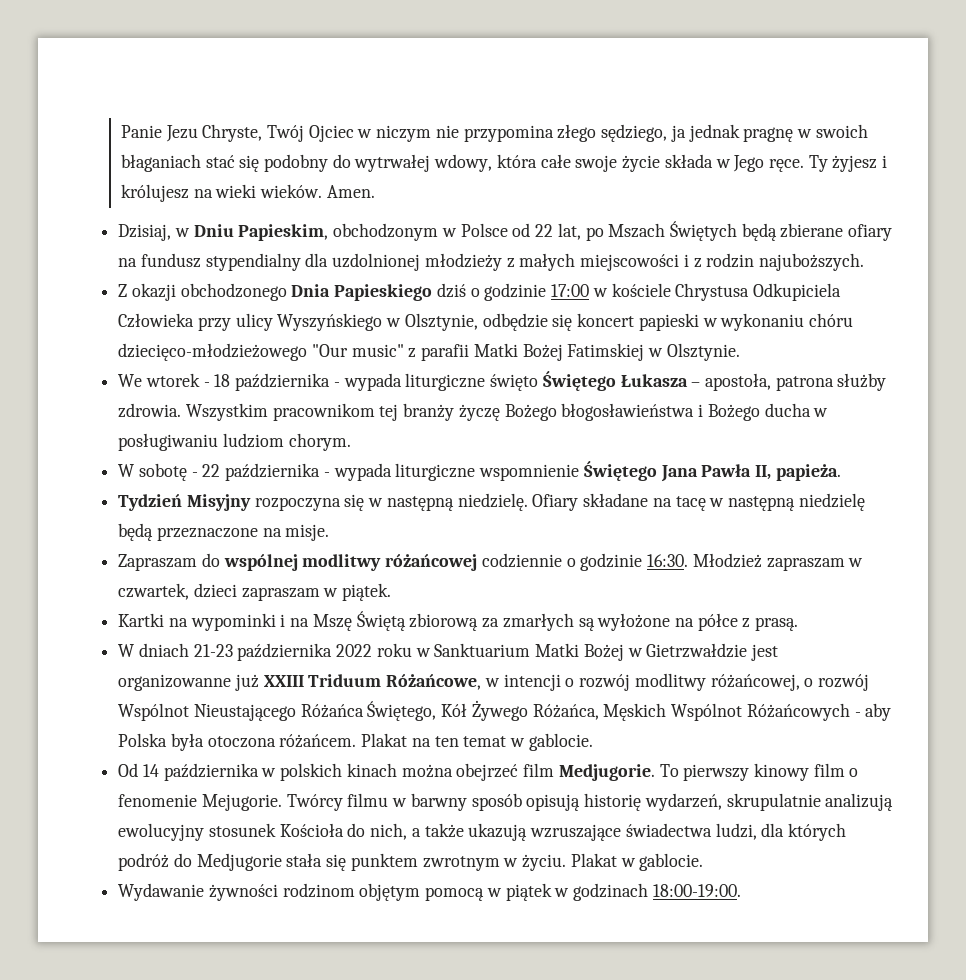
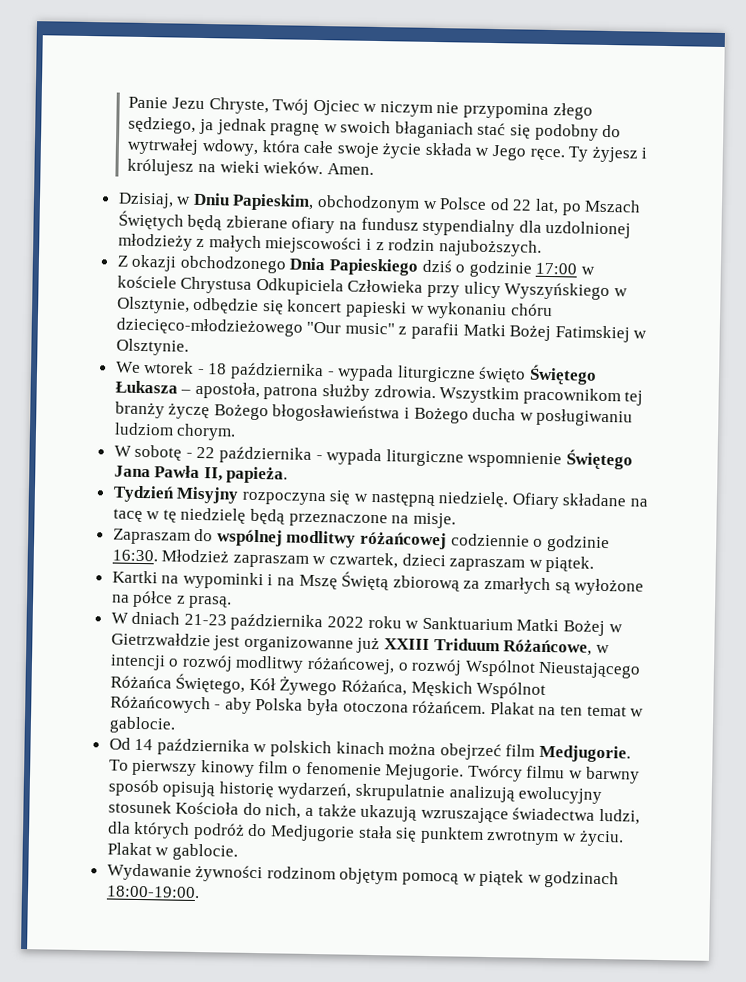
- Ofiary składane na tacę w następną niedzielę będą przeznaczone na misje.
+ Ofiary składane na tacę w tę niedzielę będą przeznaczone na misje.

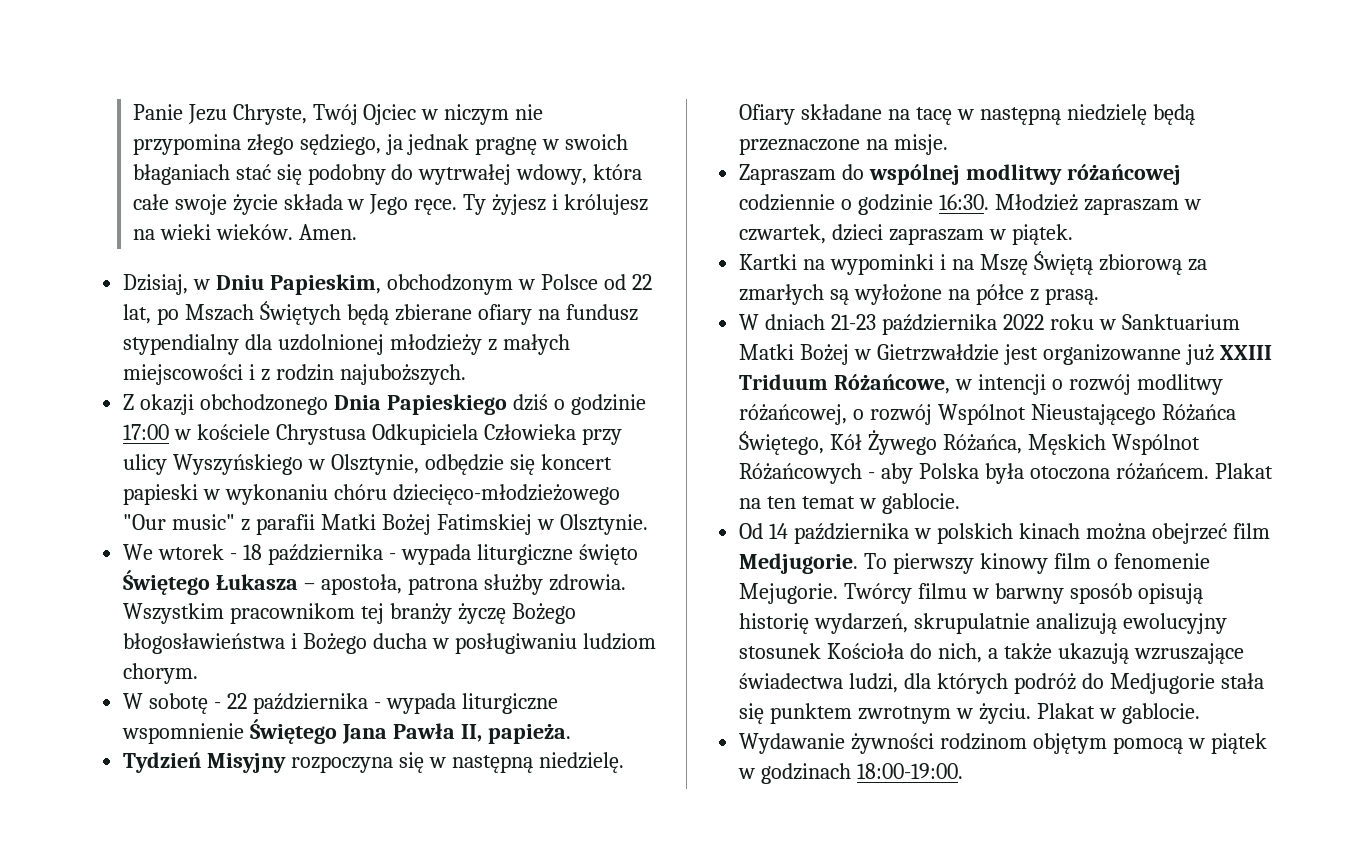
- Ofiary składane na tacę w tę niedzielę będą przeznaczone na misje.
+ Ofiary składane na tacę w następną niedzielę będą przeznaczone na misje.

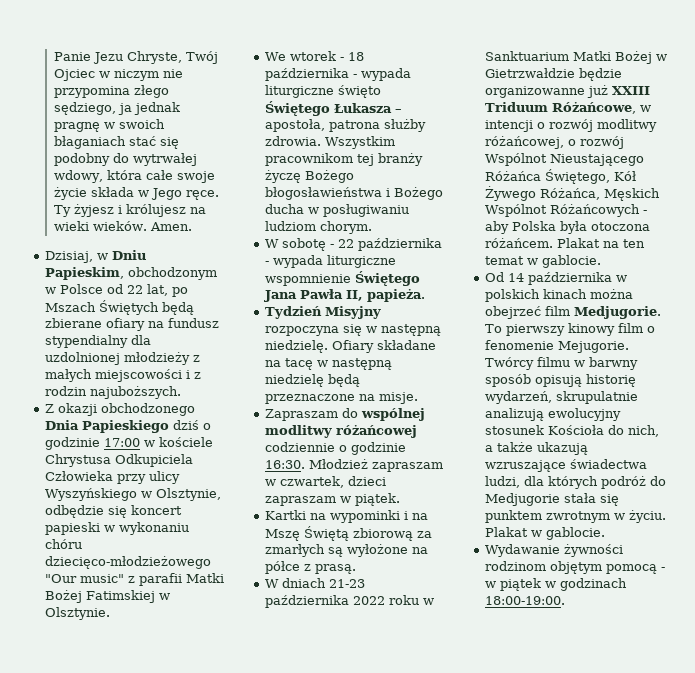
- W dniach 21-23 października 2022 roku w Sanktuarium Matki Bożej w Gietrzwałdzie jest organizowanne już XXIII Triduum Różańcowe, w intencji o rozwój modlitwy różańcowej, o rozwój Wspólnot Nieustającego Różańca Świętego, Kół Żywego Różańca, Męskich Wspólnot Różańcowych - aby Polska była otoczona różańcem.
+ W dniach 21-23 października 2022 roku w Sanktuarium Matki Bożej w Gietrzwałdzie będzie organizowanne już XXIII Triduum Różańcowe, w intencji o rozwój modlitwy różańcowej, o rozwój Wspólnot Nieustającego Różańca Świętego, Kół Żywego Różańca, Męskich Wspólnot Różańcowych - aby Polska była otoczona różańcem.
- Wydawanie żywności rodzinom objętym pomocą w piątek w godzinach 18:00-19:00.
+ Wydawanie żywności rodzinom objętym pomocą - w piątek w godzinach 18:00-19:00.

